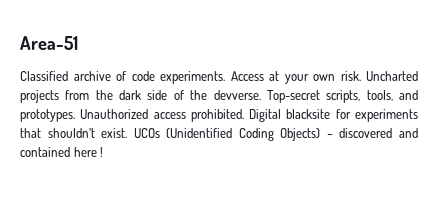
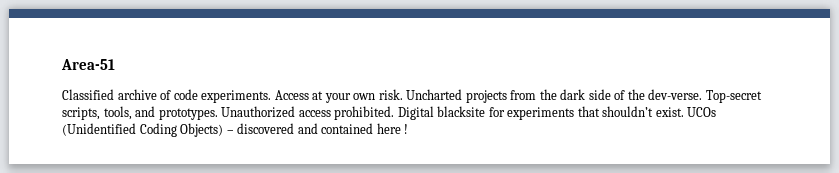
- Uncharted projects from the dark side of the devverse.
+ Uncharted projects from the dark side of the dev-verse.

